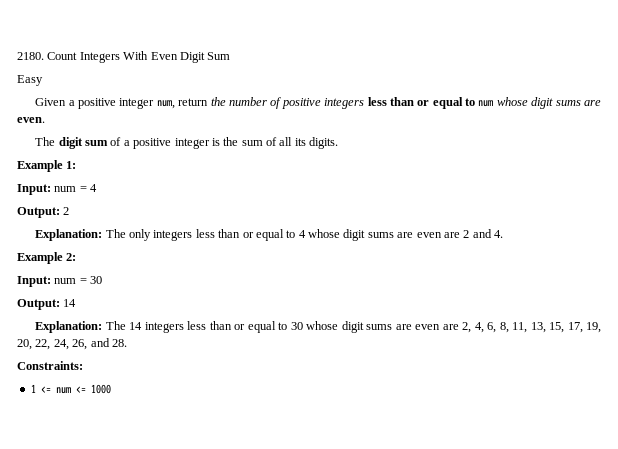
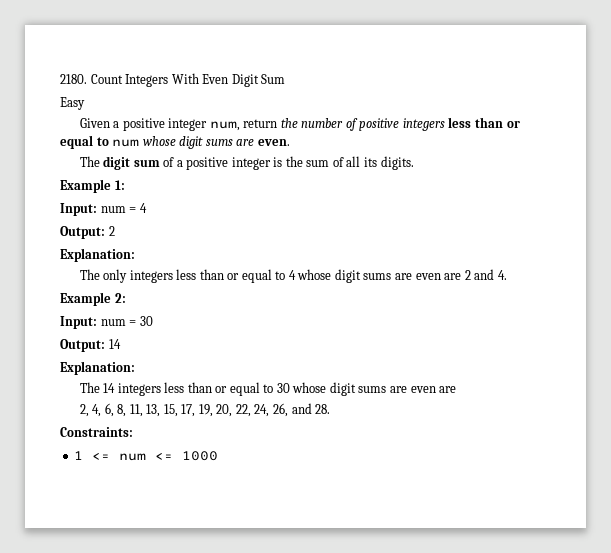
  Output: 2
- Explanation: The only integers less than or equal to 4 whose digit sums are even are 2 and 4.
+ Explanation:
+ The only integers less than or equal to 4 whose digit sums are even are 2 and 4.
  Output: 14
- Explanation: The 14 integers less than or equal to 30 whose digit sums are even are 2, 4, 6, 8, 11, 13, 15, 17, 19, 20, 22, 24, 26, and 28.
+ Explanation:
+ The 14 integers less than or equal to 30 whose digit sums are even are
+ 2, 4, 6, 8, 11, 13, 15, 17, 19, 20, 22, 24, 26, and 28.

